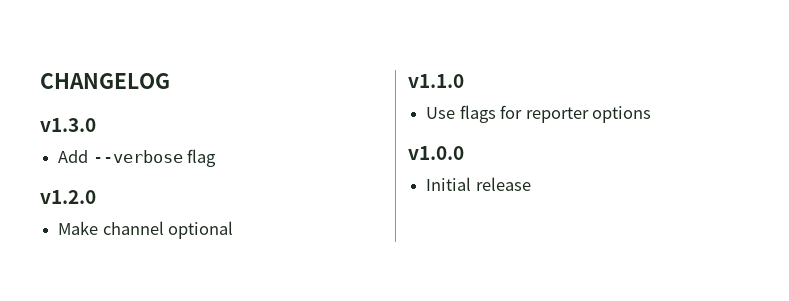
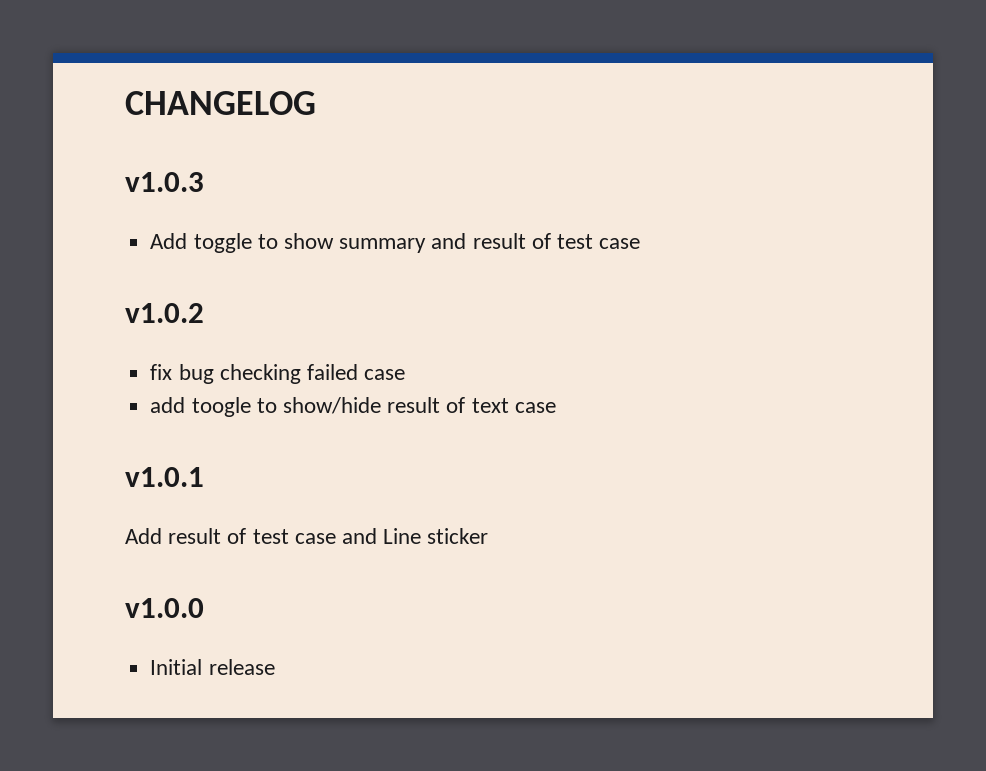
- v1.3.0
- Add --verbose flag
- v1.2.0
- Make channel optional
- v1.1.0
- Use flags for reporter options
+ v1.0.3
+ Add toggle to show summary and result of test case
+ v1.0.2
+ fix bug checking failed case
+ add toogle to show/hide result of text case
+ v1.0.1
+ Add result of test case and Line sticker

